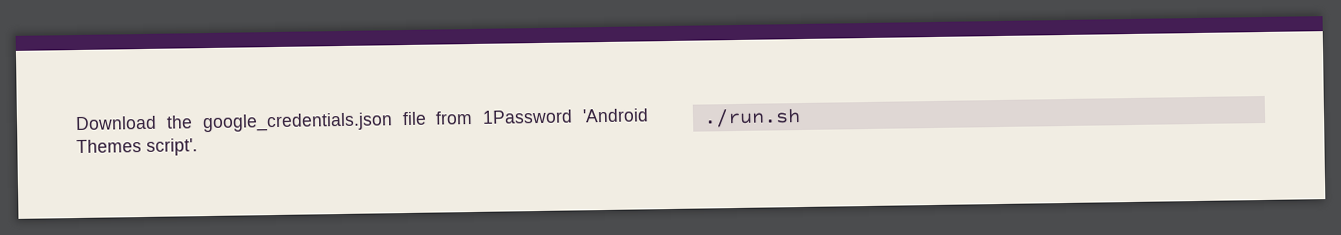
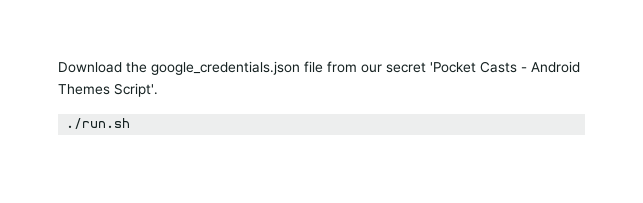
- Download the google_credentials.json file from 1Password 'Android Themes script'.
+ Download the google_credentials.json file from our secret 'Pocket Casts - Android Themes Script'.

